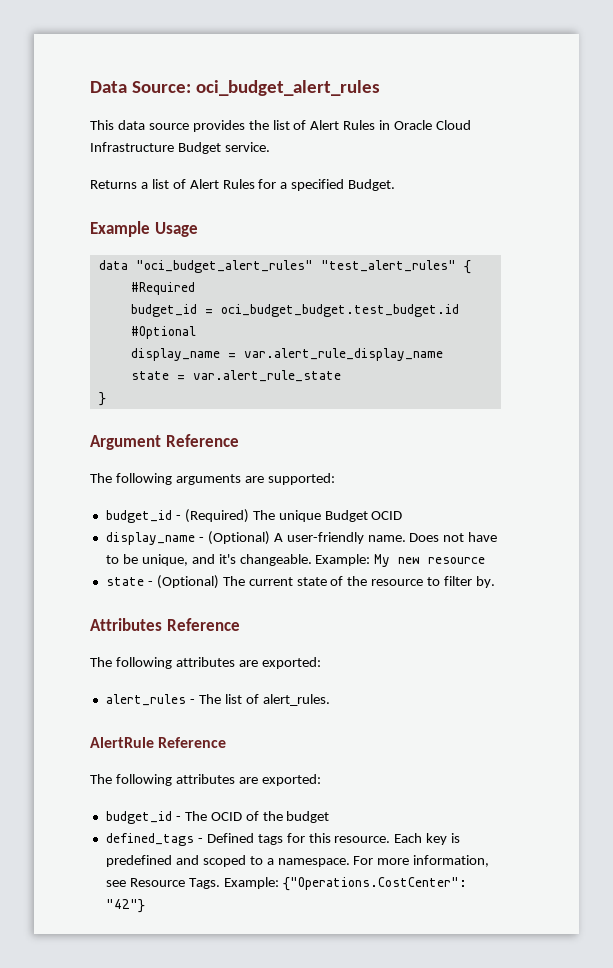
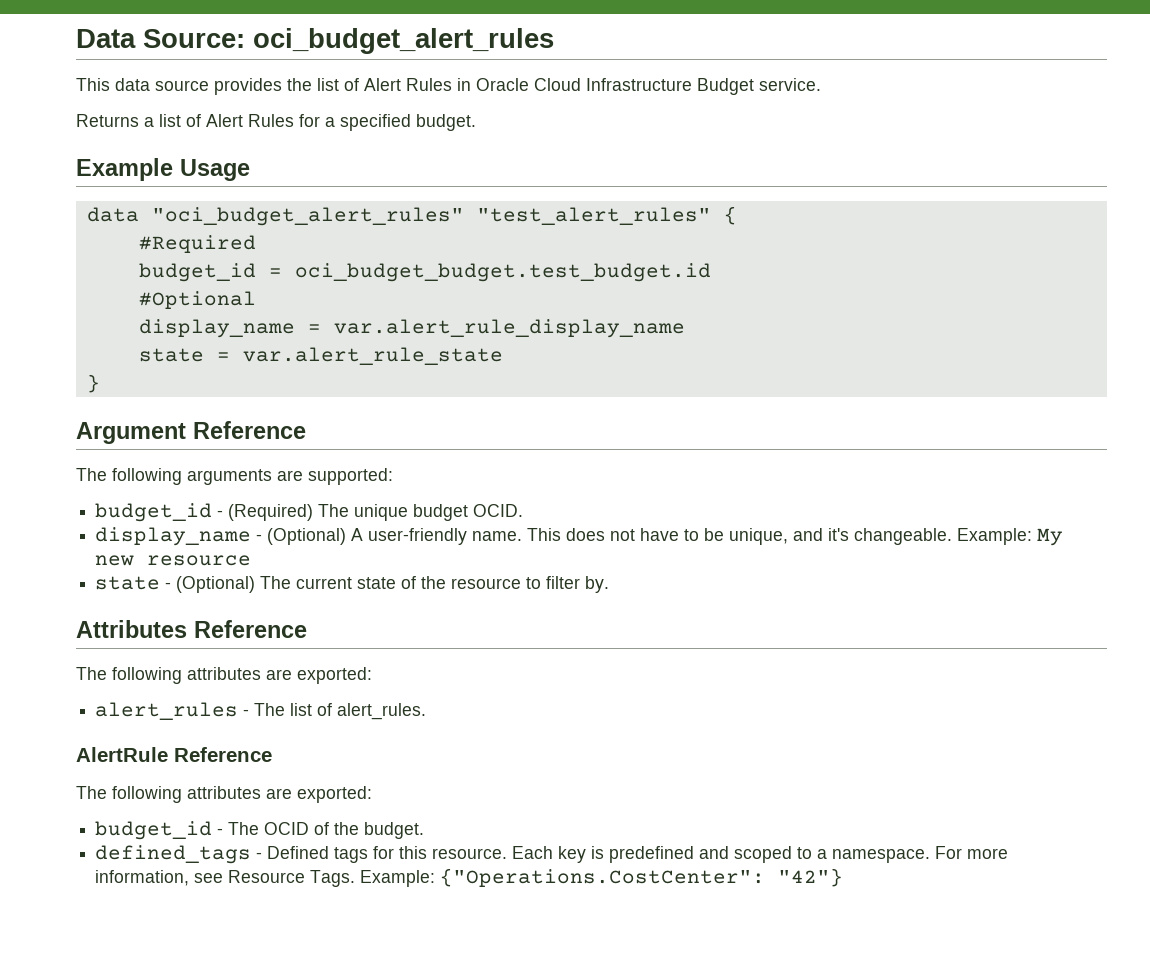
- Returns a list of Alert Rules for a specified Budget.
+ Returns a list of Alert Rules for a specified budget.
- budget_id - (Required) The unique Budget OCID
+ budget_id - (Required) The unique budget OCID.
- Does not have to be unique, and it's changeable.
+ This does not have to be unique, and it's changeable.
- budget_id - The OCID of the budget
+ budget_id - The OCID of the budget.

